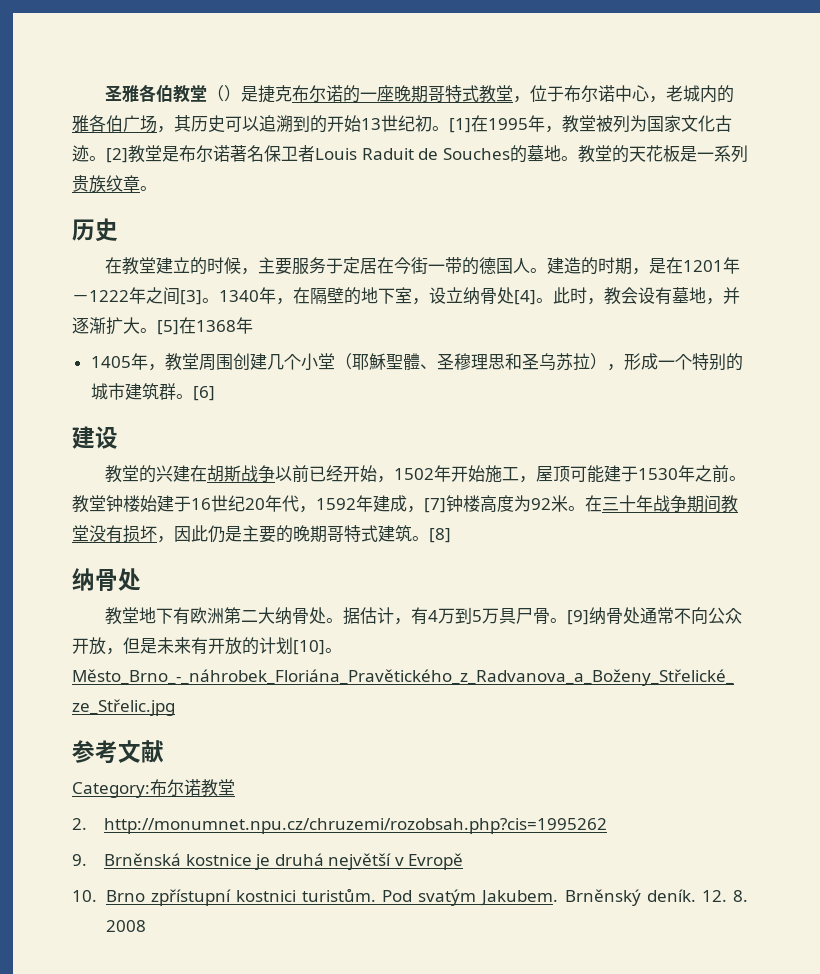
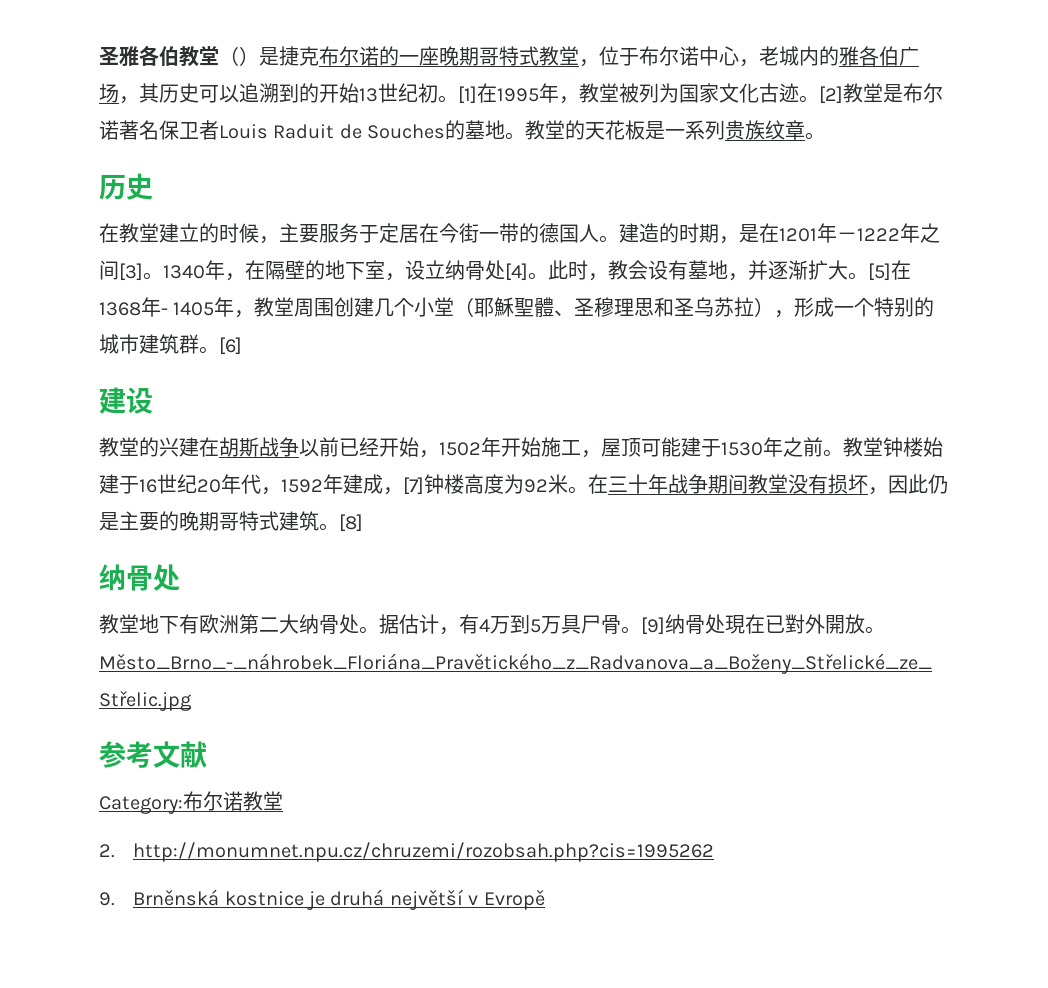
- [5]在1368年
- 1405年，教堂周围创建几个小堂（耶穌聖體、圣穆理思和圣乌苏拉），形成一个特别的城市建筑群。
+ [5]在1368年- 1405年，教堂周围创建几个小堂（耶穌聖體、圣穆理思和圣乌苏拉），形成一个特别的城市建筑群。
- [9]纳骨处通常不向公众开放，但是未来有开放的计划[10]。
+ [9]纳骨处現在已對外開放。
- 10. Brno zpřístupní kostnici turistům. Pod svatým Jakubem. Brněnský deník. 12. 8. 2008

